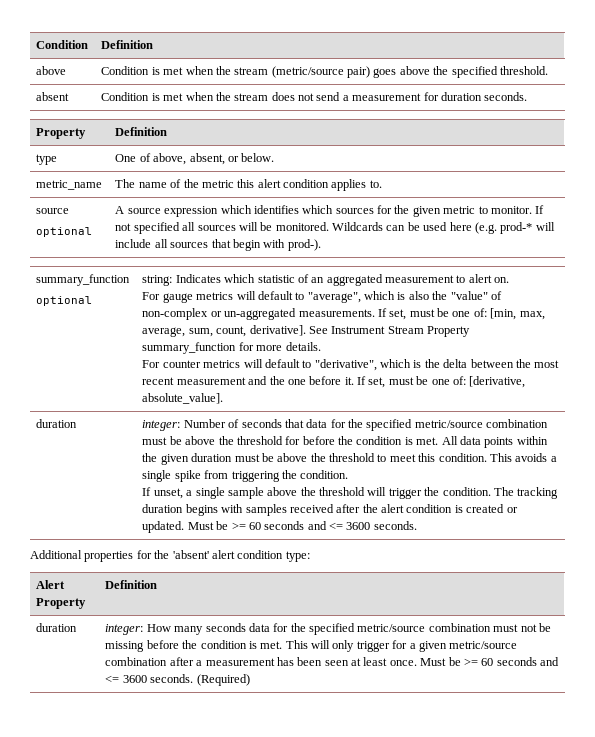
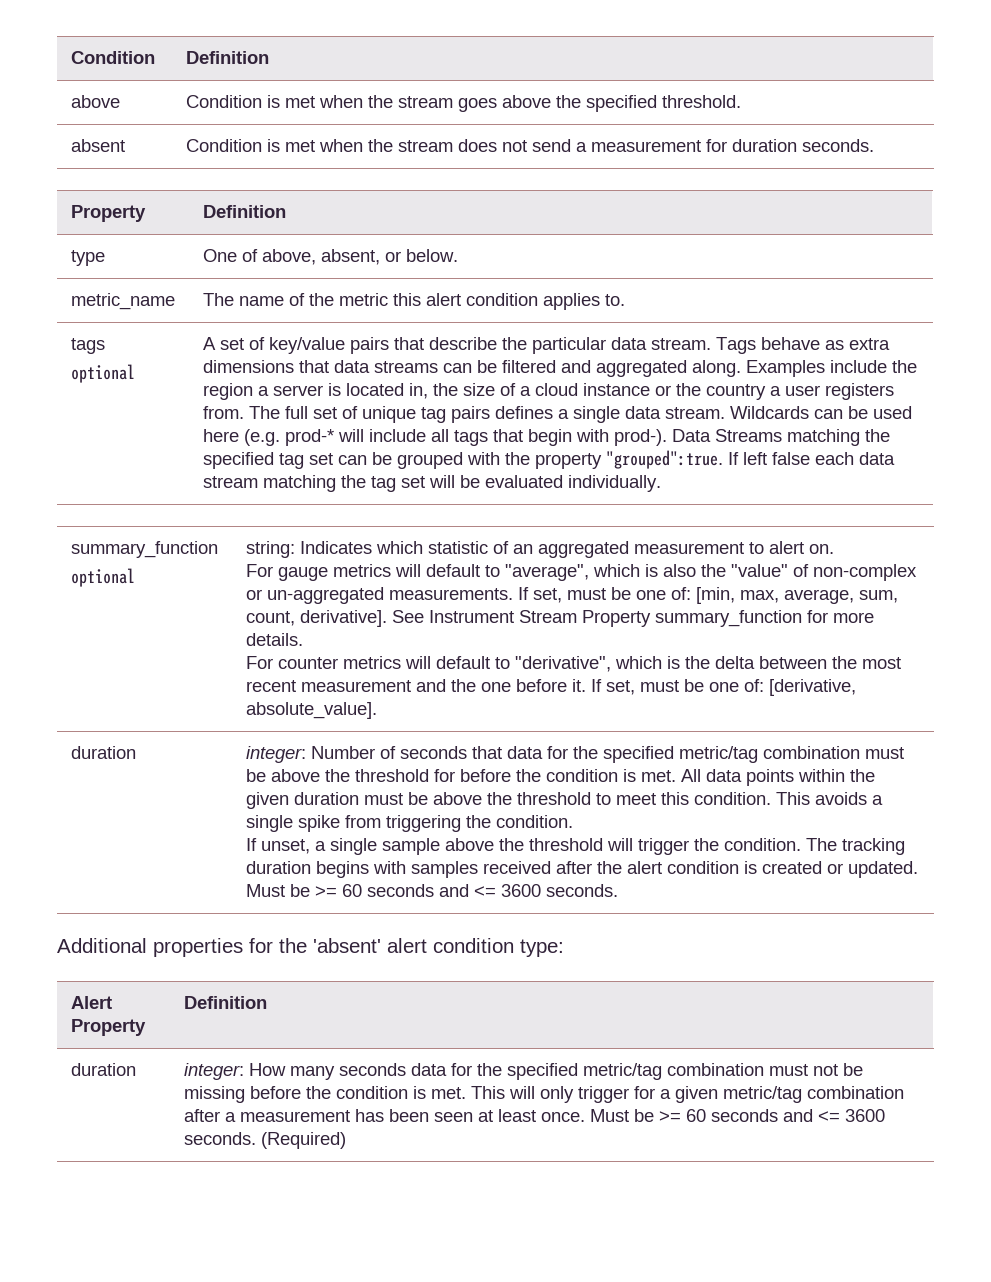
- above | Condition is met when the stream (metric/source pair) goes above the specified threshold.
+ above | Condition is met when the stream goes above the specified threshold.
  metric_name | The name of the metric this alert condition applies to.
- source
+ tags
- A source expression which identifies which sources for the given metric to monitor. If not specified all sources will be monitored.
+ A set of key/value pairs that describe the particular data stream. Tags behave as extra dimensions that data streams can be filtered and aggregated along. Examples include the region a server is located in, the size of a cloud instance or the country a user registers from. The full set of unique tag pairs defines a single data stream.
- Wildcards can be used here (e.g. prod-* will include all sources that begin with prod-).
+ Wildcards can be used here (e.g. prod-* will include all tags that begin with prod-). Data Streams matching the specified tag set can be grouped with the property "grouped":true. If left false each data stream matching the tag set will be evaluated individually.
- integer: Number of seconds that data for the specified metric/source combination must be above the threshold for before the condition is met.
+ integer: Number of seconds that data for the specified metric/tag combination must be above the threshold for before the condition is met.
- integer: How many seconds data for the specified metric/source combination must not be missing before the condition is met.
+ integer: How many seconds data for the specified metric/tag combination must not be missing before the condition is met.
- This will only trigger for a given metric/source combination after a measurement has been seen at least once.
+ This will only trigger for a given metric/tag combination after a measurement has been seen at least once.

